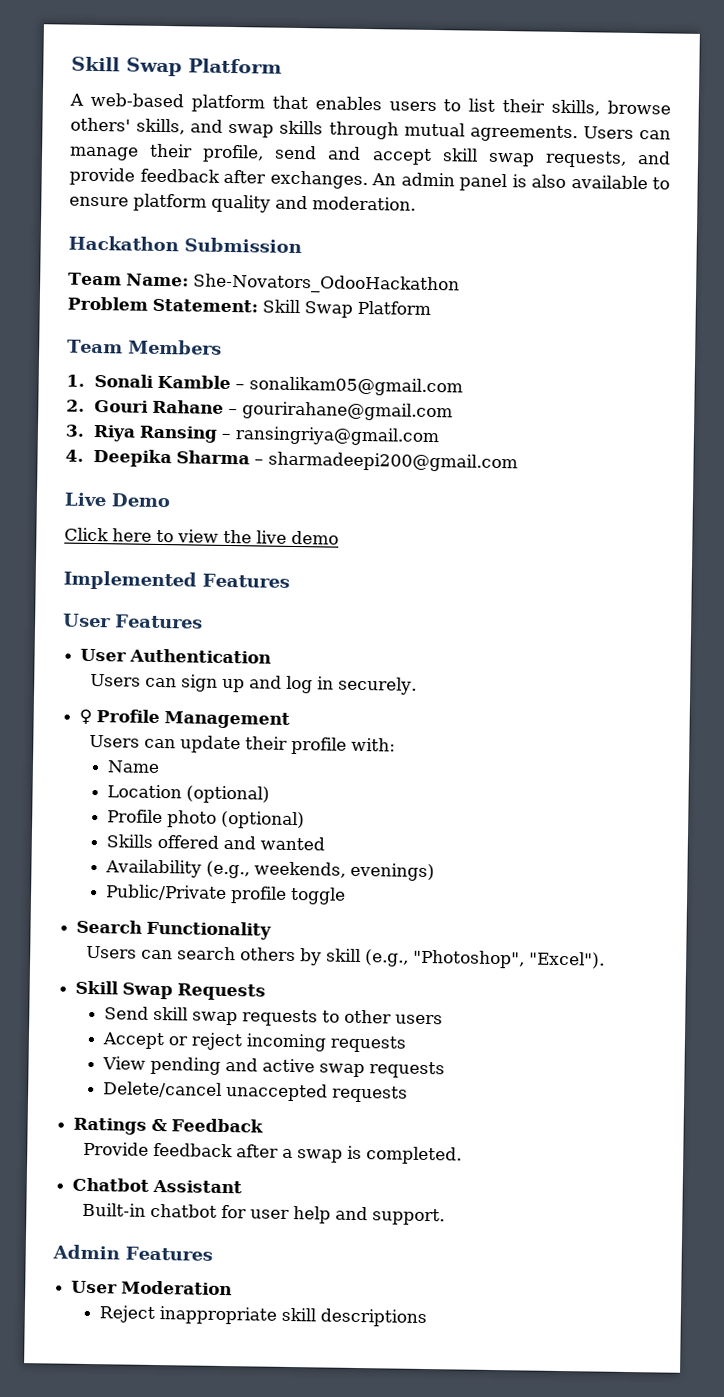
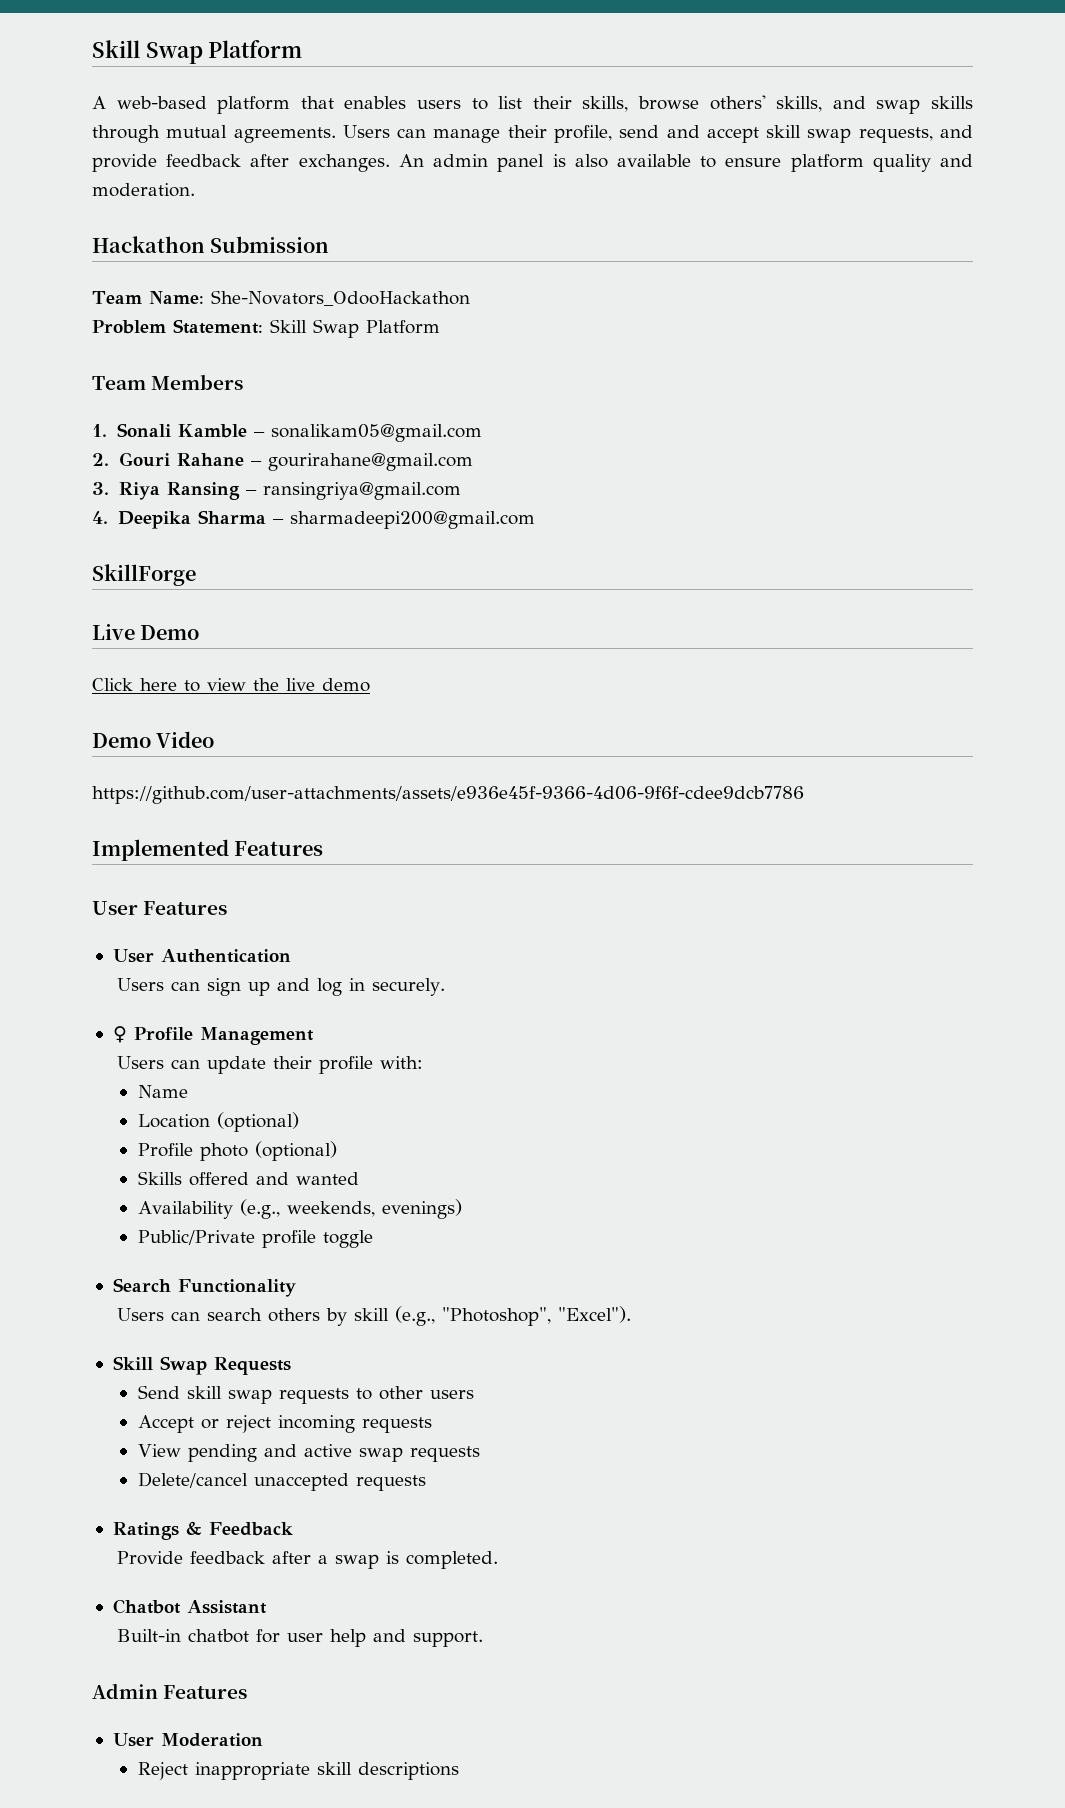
+ SkillForge
+ Demo Video
+ https://github.com/user-attachments/assets/e936e45f-9366-4d06-9f6f-cdee9dcb7786

